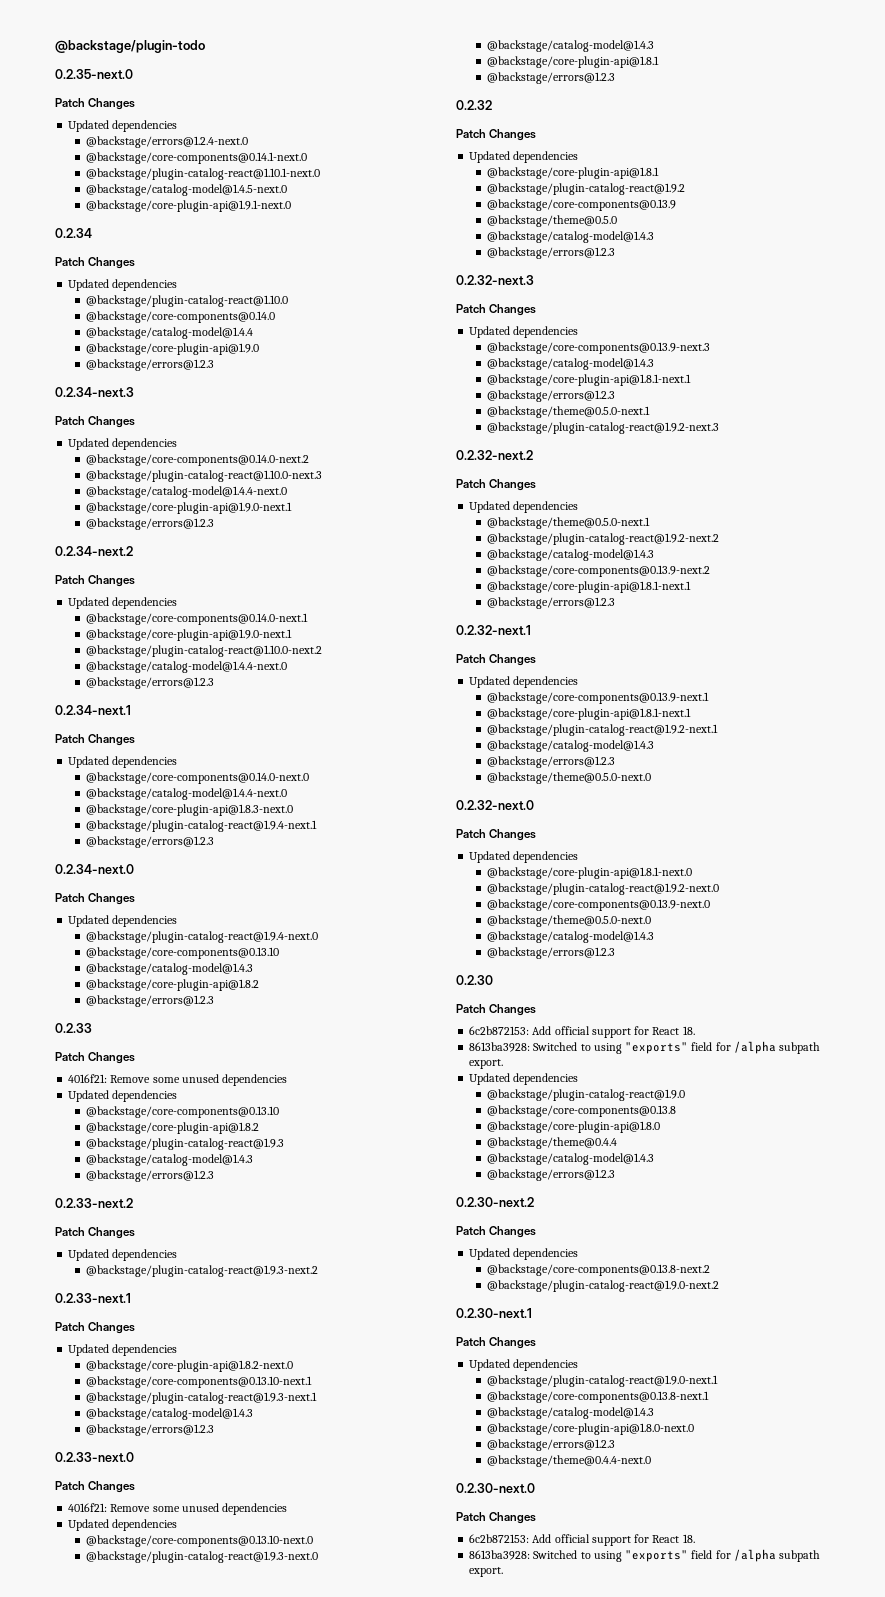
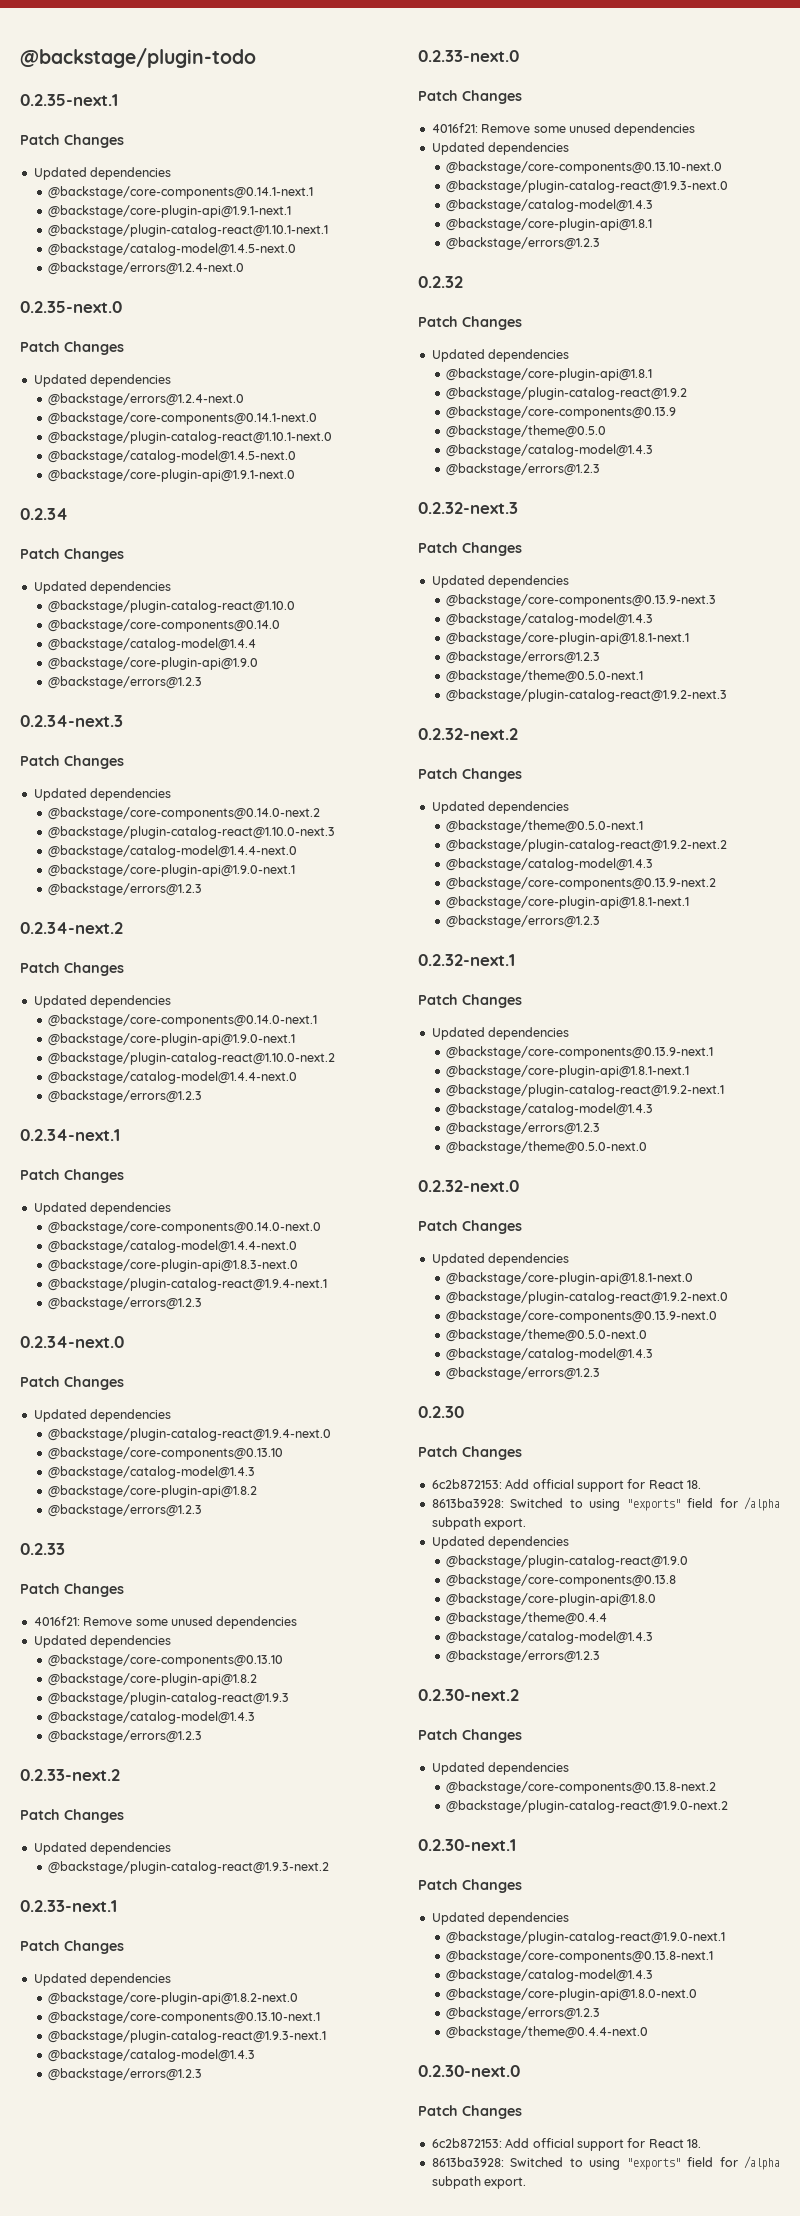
+ 0.2.35-next.1
+ Patch Changes
+ Updated dependencies
+ @backstage/core-components@0.14.1-next.1
+ @backstage/core-plugin-api@1.9.1-next.1
+ @backstage/plugin-catalog-react@1.10.1-next.1
+ @backstage/catalog-model@1.4.5-next.0
+ @backstage/errors@1.2.4-next.0

